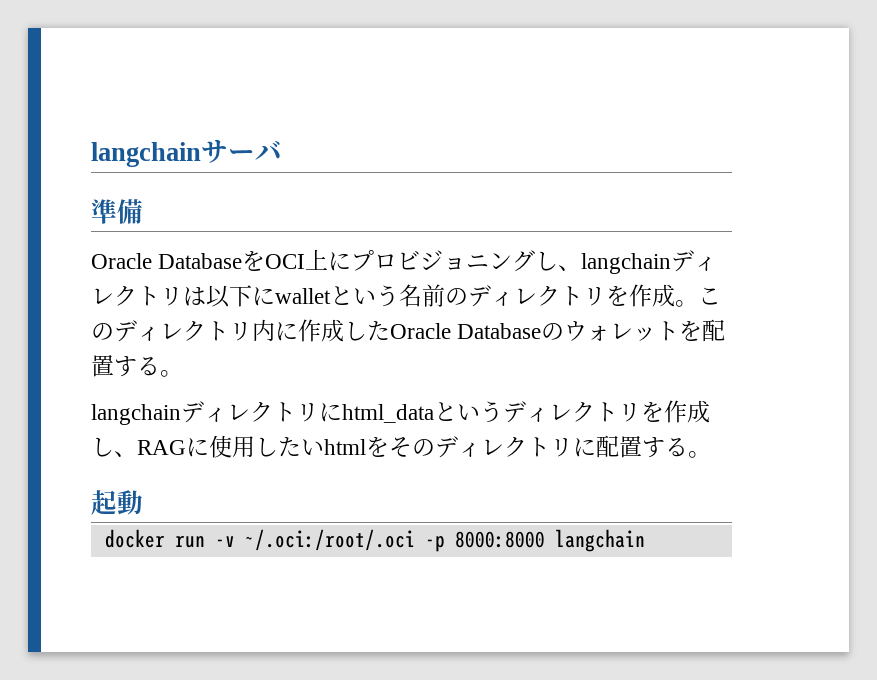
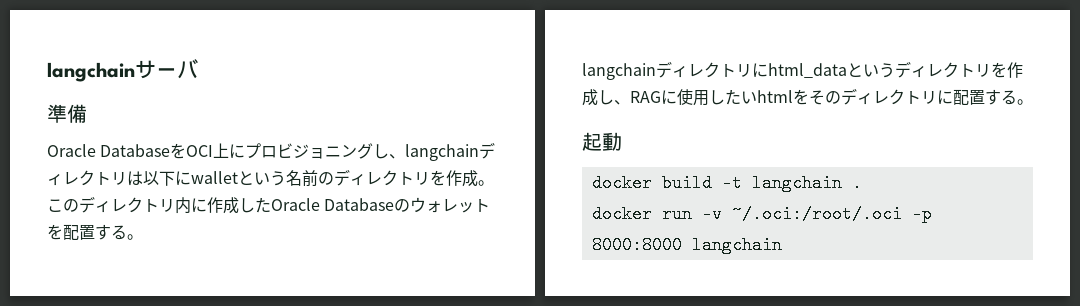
+ docker build -t langchain .

